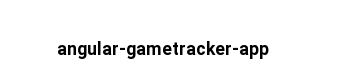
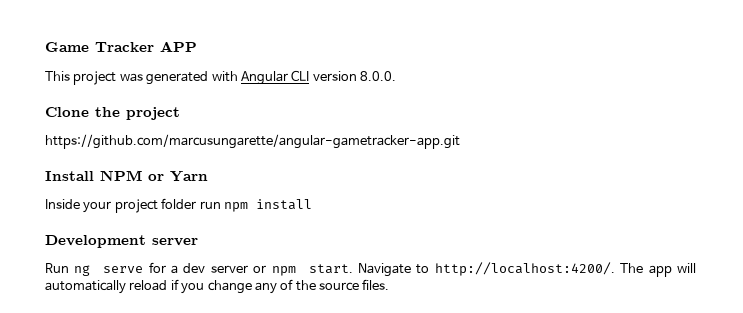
- angular-gametracker-app
+ Game Tracker APP
+ This project was generated with Angular CLI version 8.0.0.
+ Clone the project
+ https://github.com/marcusungarette/angular-gametracker-app.git
+ Install NPM or Yarn
+ Inside your project folder run npm install
+ Development server
+ Run ng serve for a dev server or npm start. Navigate to http://localhost:4200/. The app will automatically reload if you change any of the source files.

